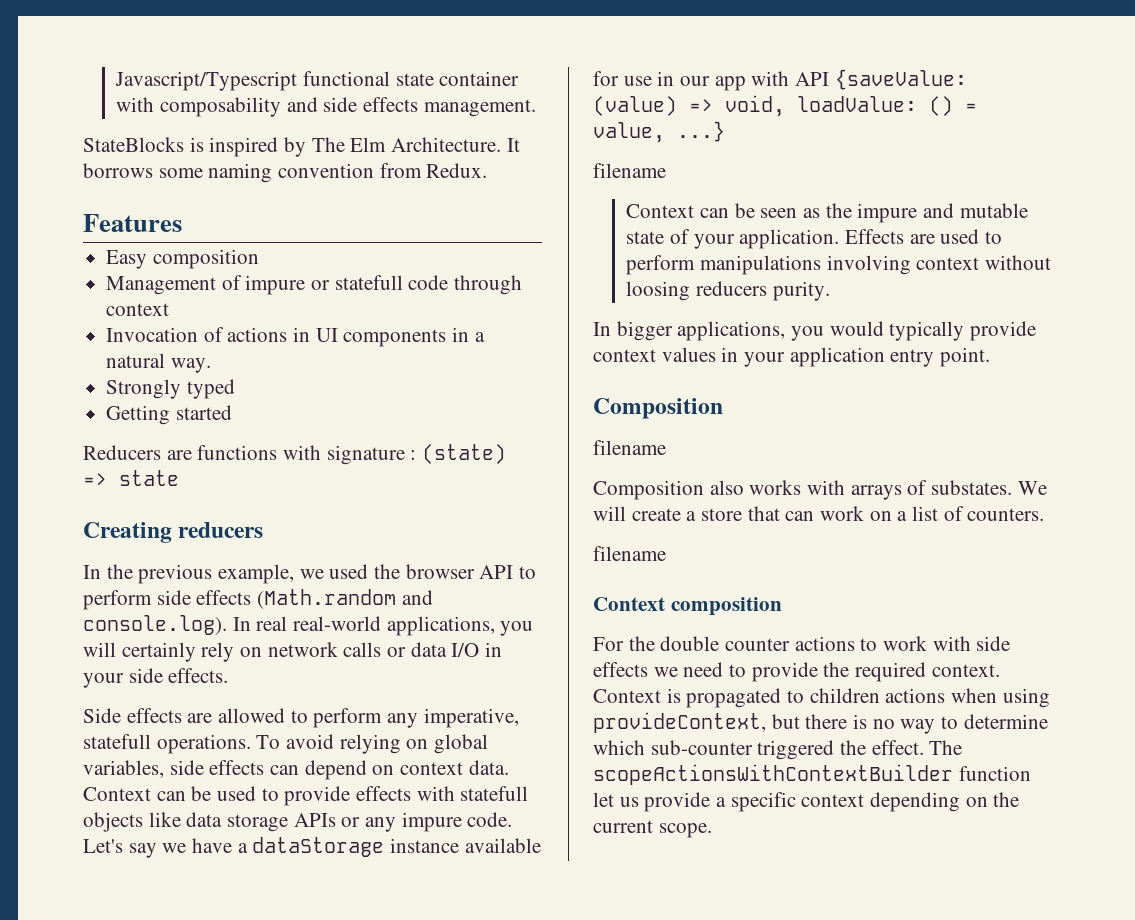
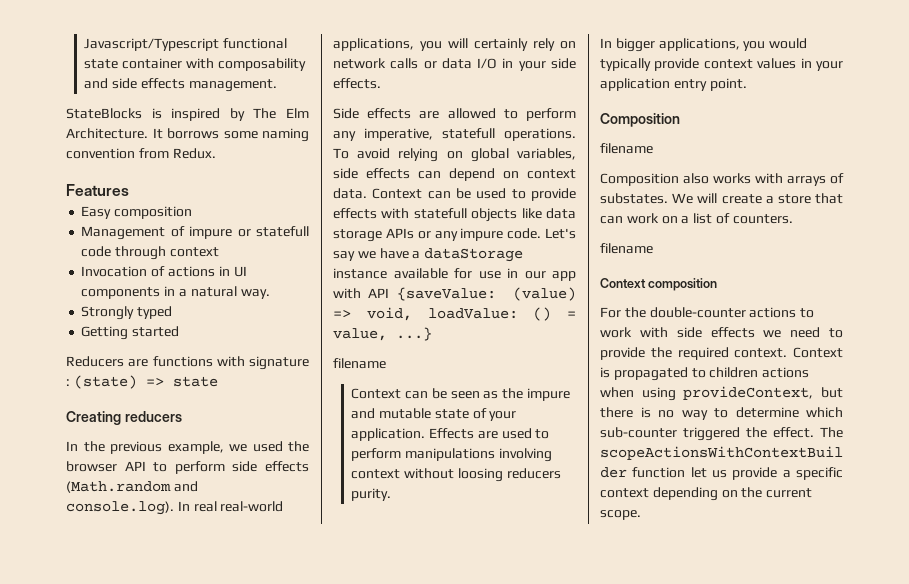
- For the double counter actions to work with side effects we need to provide the required context.
+ For the double-counter actions to work with side effects we need to provide the required context.

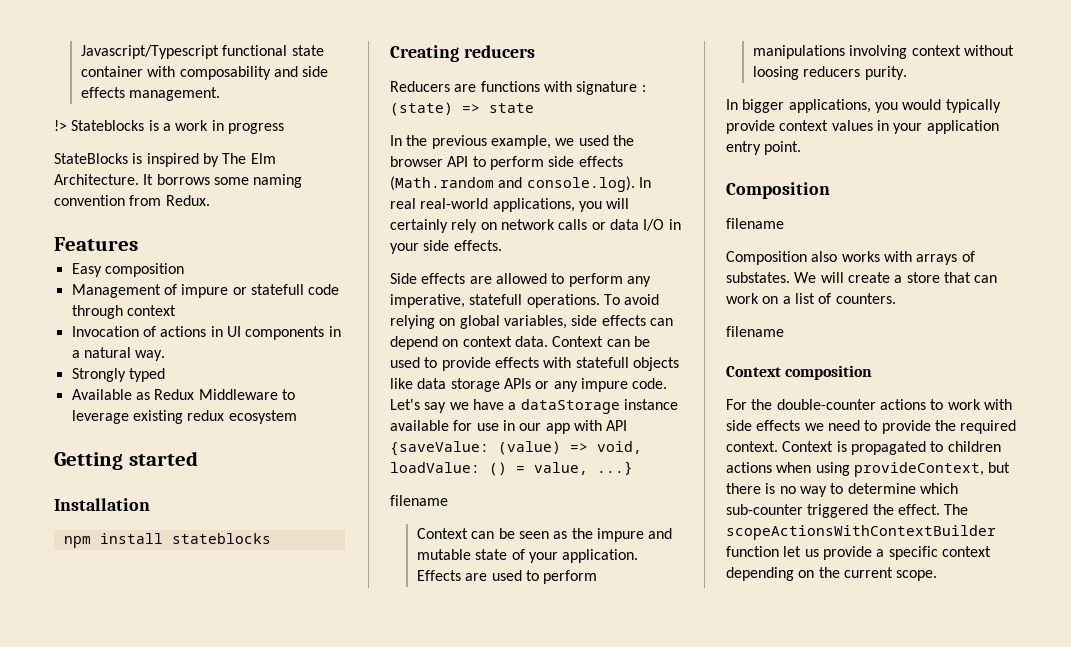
+ !> Stateblocks is a work in progress
+ Available as Redux Middleware to leverage existing redux ecosystem
  Getting started
+ Installation
+ npm install stateblocks
+ Creating reducers
- Creating reducers

